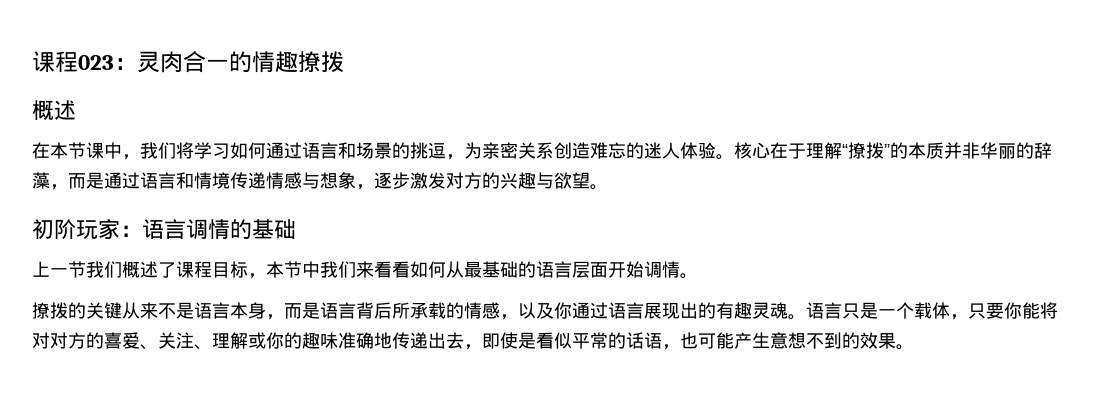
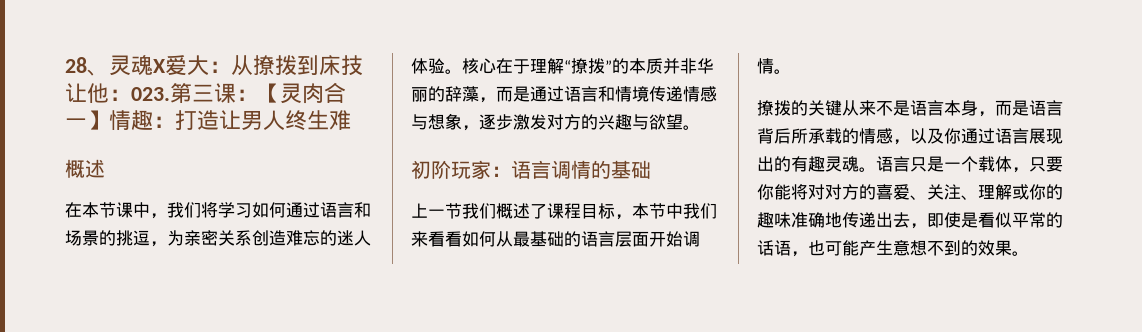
- 课程023：灵肉合一的情趣撩拨
+ 28、灵魂X爱大：从撩拨到床技让他：023.第三课：【灵肉合一】情趣：打造让男人终生难

